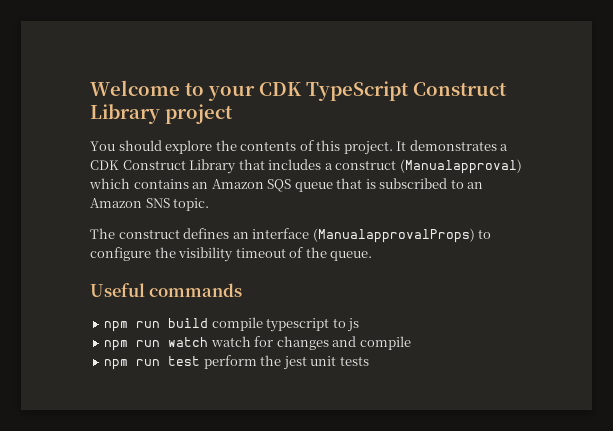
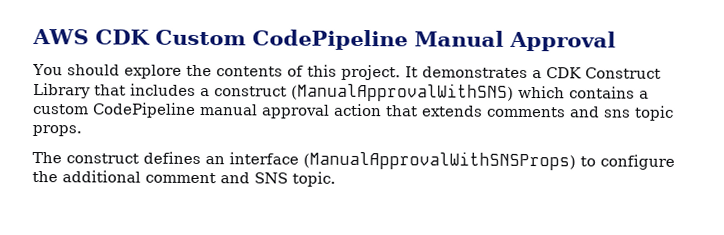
- Welcome to your CDK TypeScript Construct Library project
+ AWS CDK Custom CodePipeline Manual Approval
- It demonstrates a CDK Construct Library that includes a construct (Manualapproval) which contains an Amazon SQS queue that is subscribed to an Amazon SNS topic.
+ It demonstrates a CDK Construct Library that includes a construct (ManualApprovalWithSNS) which contains a custom CodePipeline manual approval action that extends comments and sns topic props.
- The construct defines an interface (ManualapprovalProps) to configure the visibility timeout of the queue.
- Useful commands
- npm run build compile typescript to js
- npm run watch watch for changes and compile
- npm run test perform the jest unit tests
+ The construct defines an interface (ManualApprovalWithSNSProps) to configure the additional comment and SNS topic.

